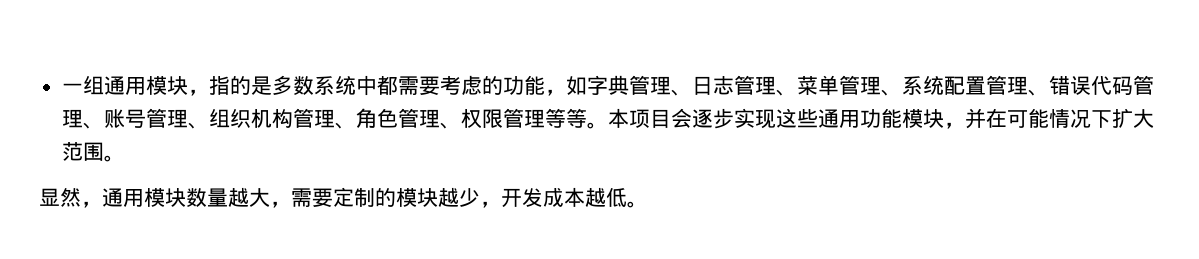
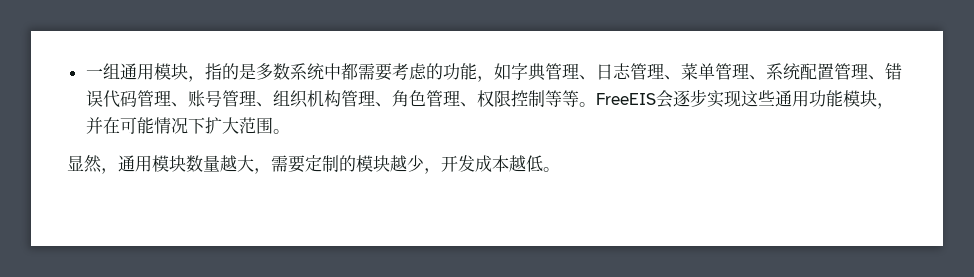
- 一组通用模块，指的是多数系统中都需要考虑的功能，如字典管理、日志管理、菜单管理、系统配置管理、错误代码管理、账号管理、组织机构管理、角色管理、权限管理等等。本项目会逐步实现这些通用功能模块，并在可能情况下扩大范围。
+ 一组通用模块，指的是多数系统中都需要考虑的功能，如字典管理、日志管理、菜单管理、系统配置管理、错误代码管理、账号管理、组织机构管理、角色管理、权限控制等等。FreeEIS会逐步实现这些通用功能模块，并在可能情况下扩大范围。

